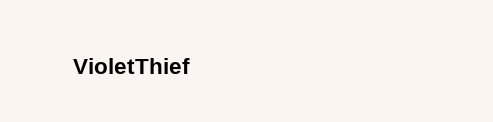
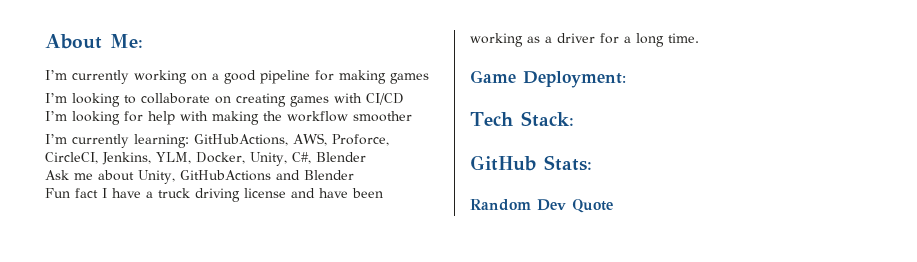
- VioletThief
+ About Me:
+ I’m currently working on a good pipeline for making games
+ I’m looking to collaborate on creating games with CI/CD
+ I’m looking for help with making the workflow smoother
+ I’m currently learning: GitHubActions, AWS, Proforce, CircleCI, Jenkins, YLM, Docker, Unity, C#, Blender
+ Ask me about Unity, GitHubActions and Blender
+ Fun fact I have a truck driving license and have been working as a driver for a long time.
+ Game Deployment:
+ Tech Stack:
+ GitHub Stats:
+ Random Dev Quote

